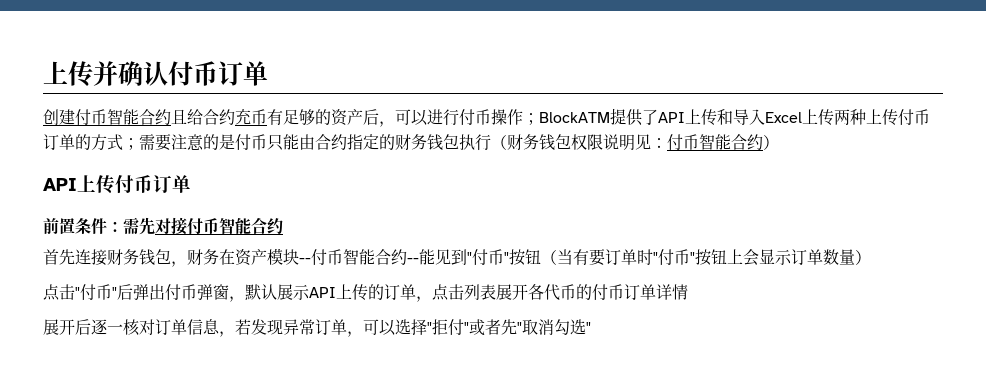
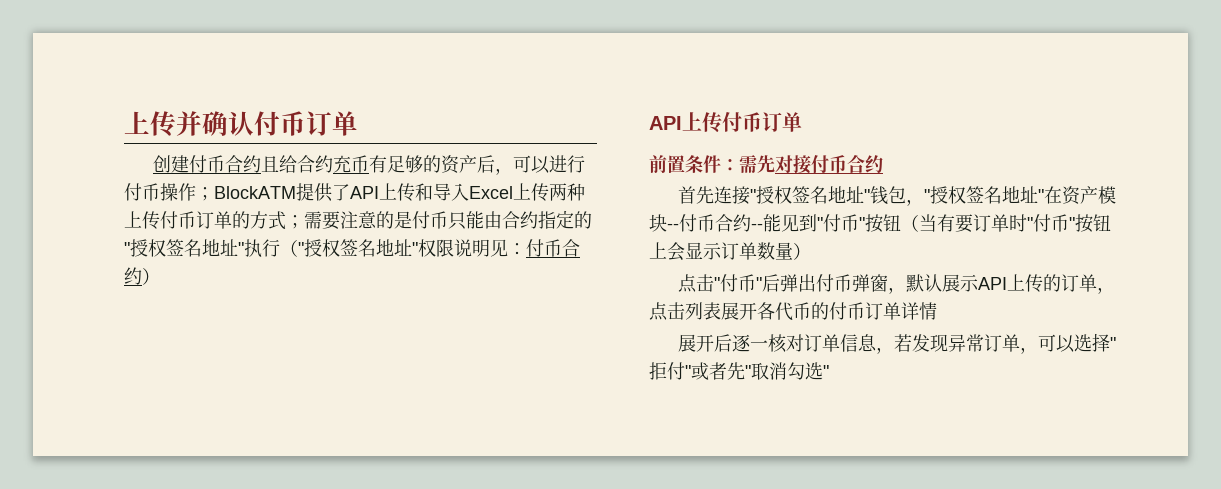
- 创建付币智能合约且给合约充币有足够的资产后，可以进行付币操作；BlockATM提供了API上传和导入Excel上传两种上传付币订单的方式；需要注意的是付币只能由合约指定的财务钱包执行（财务钱包权限说明见：付币智能合约）
+ 创建付币合约且给合约充币有足够的资产后，可以进行付币操作；BlockATM提供了API上传和导入Excel上传两种上传付币订单的方式；需要注意的是付币只能由合约指定的"授权签名地址"执行（"授权签名地址"权限说明见：付币合约）
- 前置条件：需先对接付币智能合约
+ 前置条件：需先对接付币合约
- 首先连接财务钱包，财务在资产模块--付币智能合约--能见到"付币"按钮（当有要订单时"付币"按钮上会显示订单数量）
+ 首先连接"授权签名地址"钱包，"授权签名地址"在资产模块--付币合约--能见到"付币"按钮（当有要订单时"付币"按钮上会显示订单数量）

